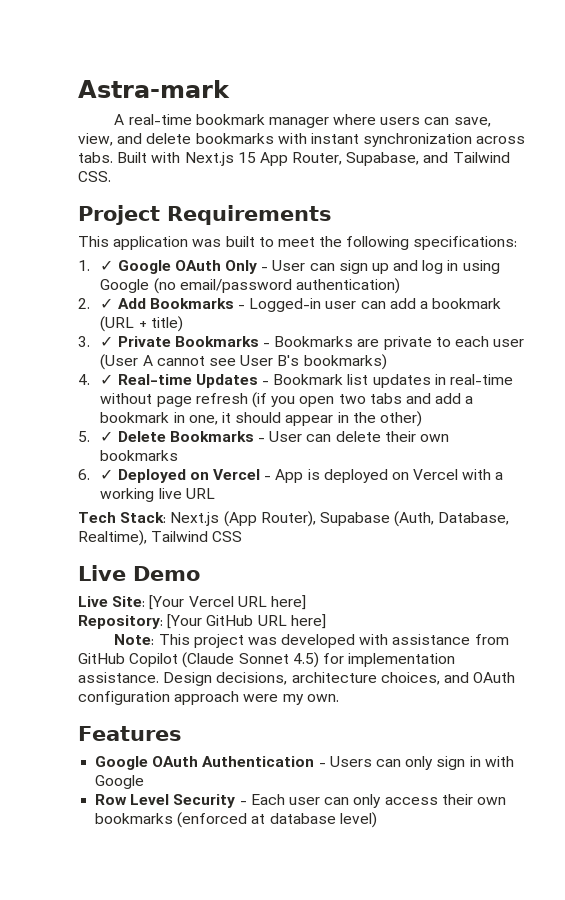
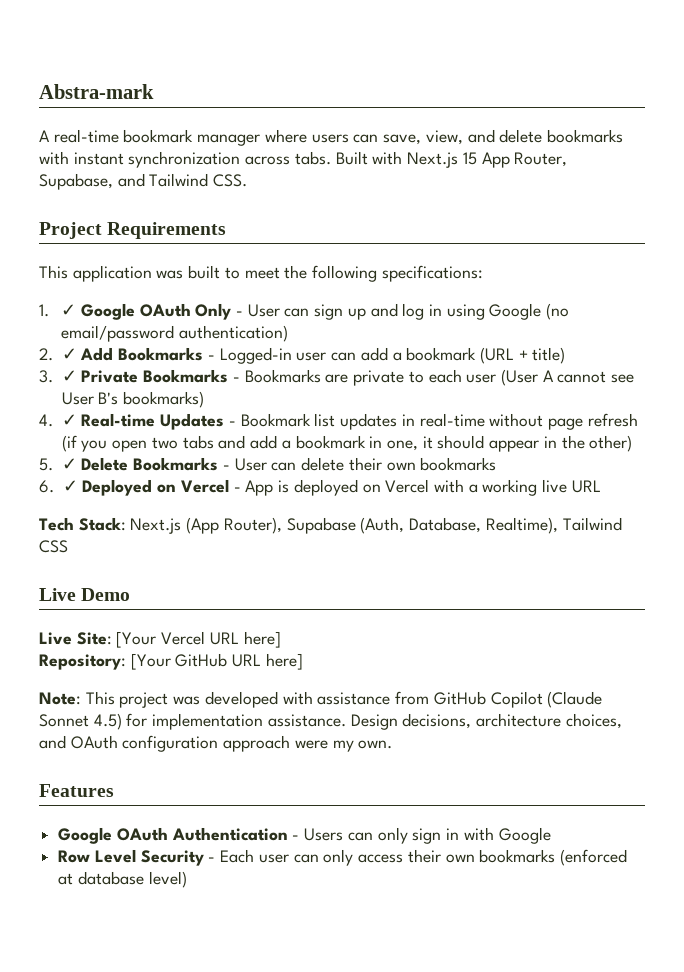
- Astra-mark
+ Abstra-mark

